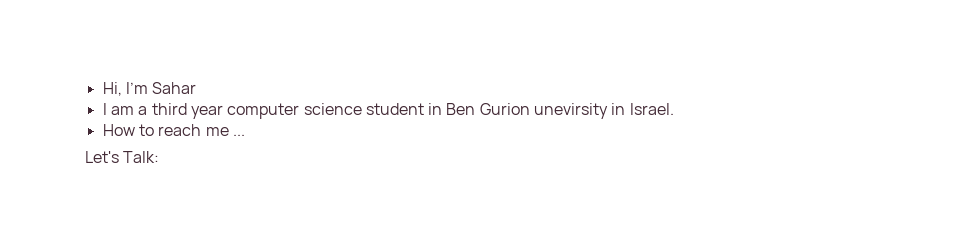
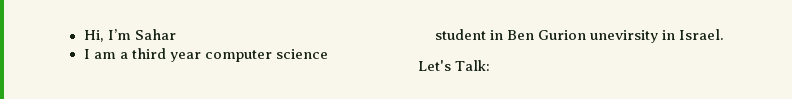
- How to reach me ...

